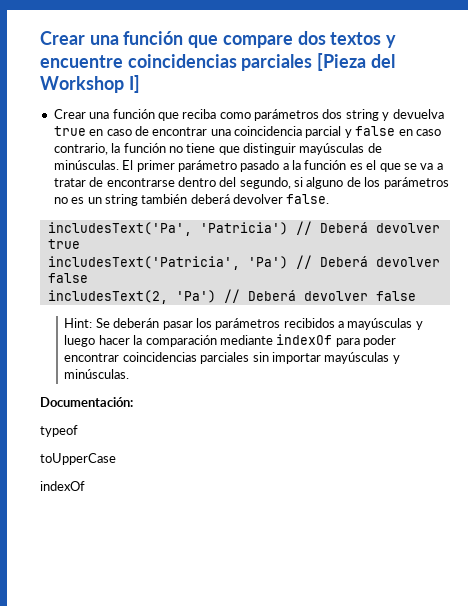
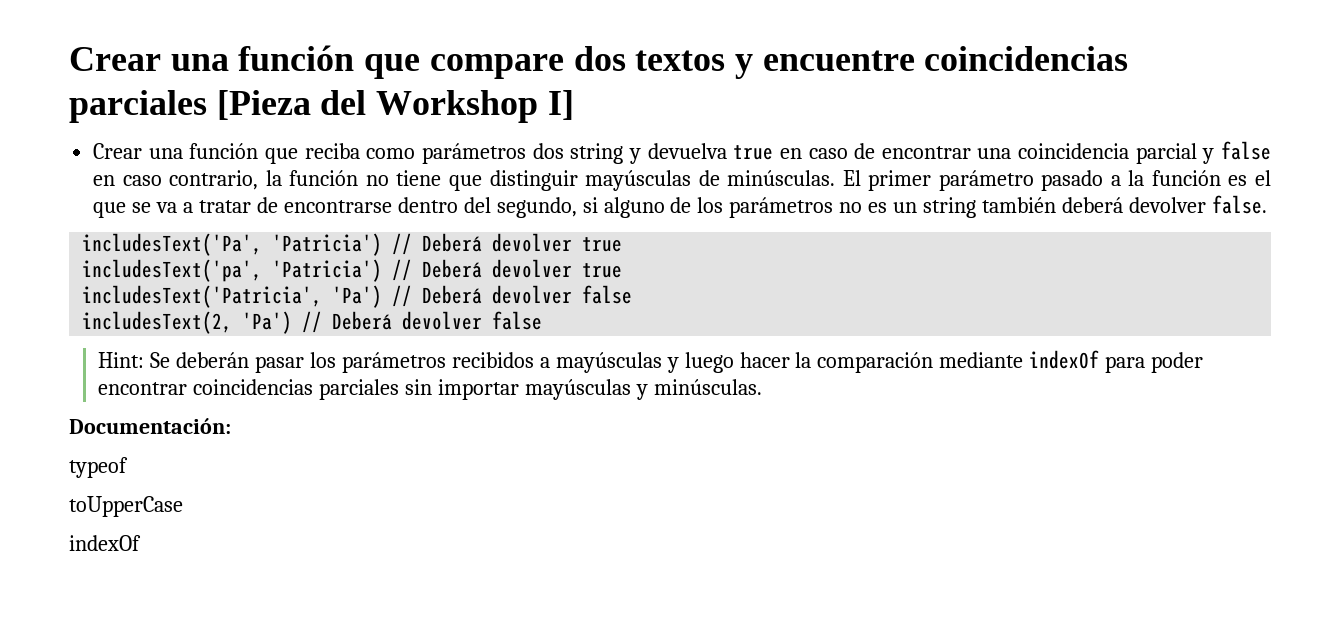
+ includesText('pa', 'Patricia') // Deberá devolver true

